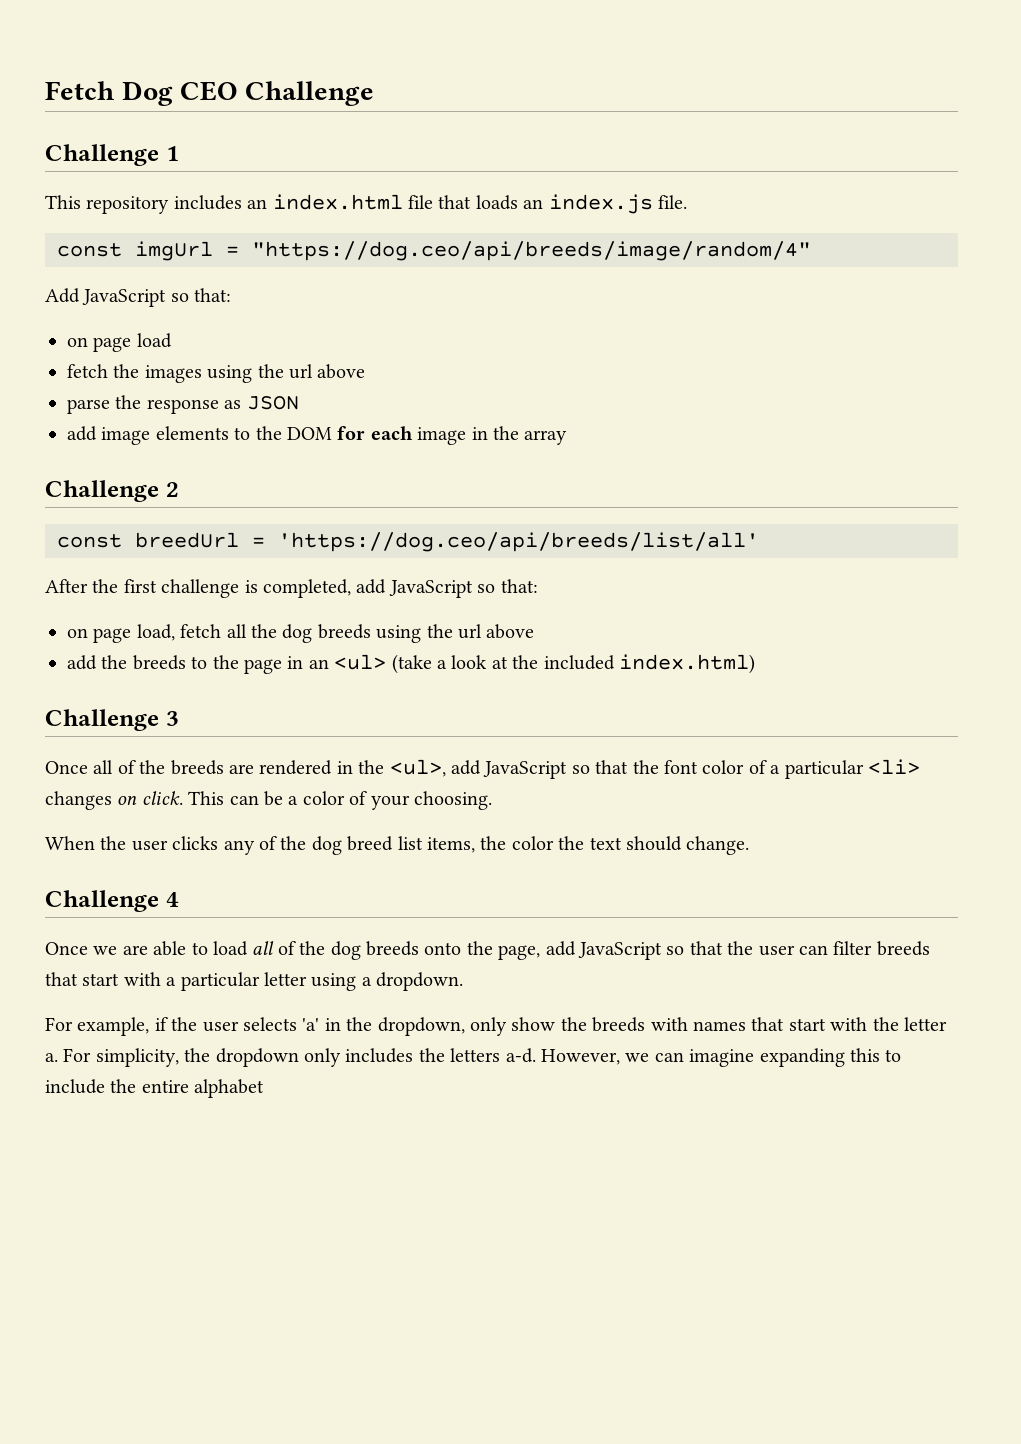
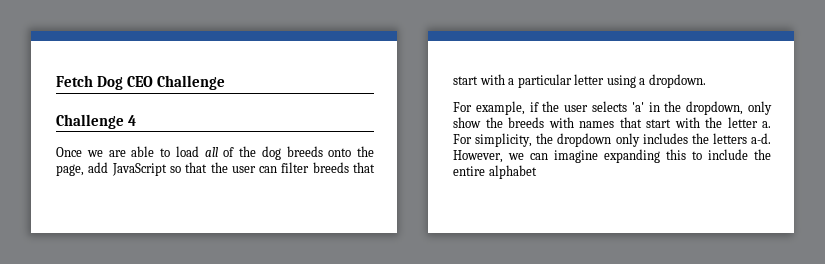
- Challenge 1
- This repository includes an index.html file that loads an index.js file.
- const imgUrl = "https://dog.ceo/api/breeds/image/random/4"
- Add JavaScript so that:
- on page load
- fetch the images using the url above
- parse the response as JSON
- add image elements to the DOM for each image in the array
- Challenge 2
- const breedUrl = 'https://dog.ceo/api/breeds/list/all'
- After the first challenge is completed, add JavaScript so that:
- on page load, fetch all the dog breeds using the url above
- add the breeds to the page in an <ul> (take a look at the included index.html)
- Challenge 3
- Once all of the breeds are rendered in the <ul>, add JavaScript so that the font color of a particular <li> changes on click. This can be a color of your choosing.
- When the user clicks any of the dog breed list items, the color the text should change.

